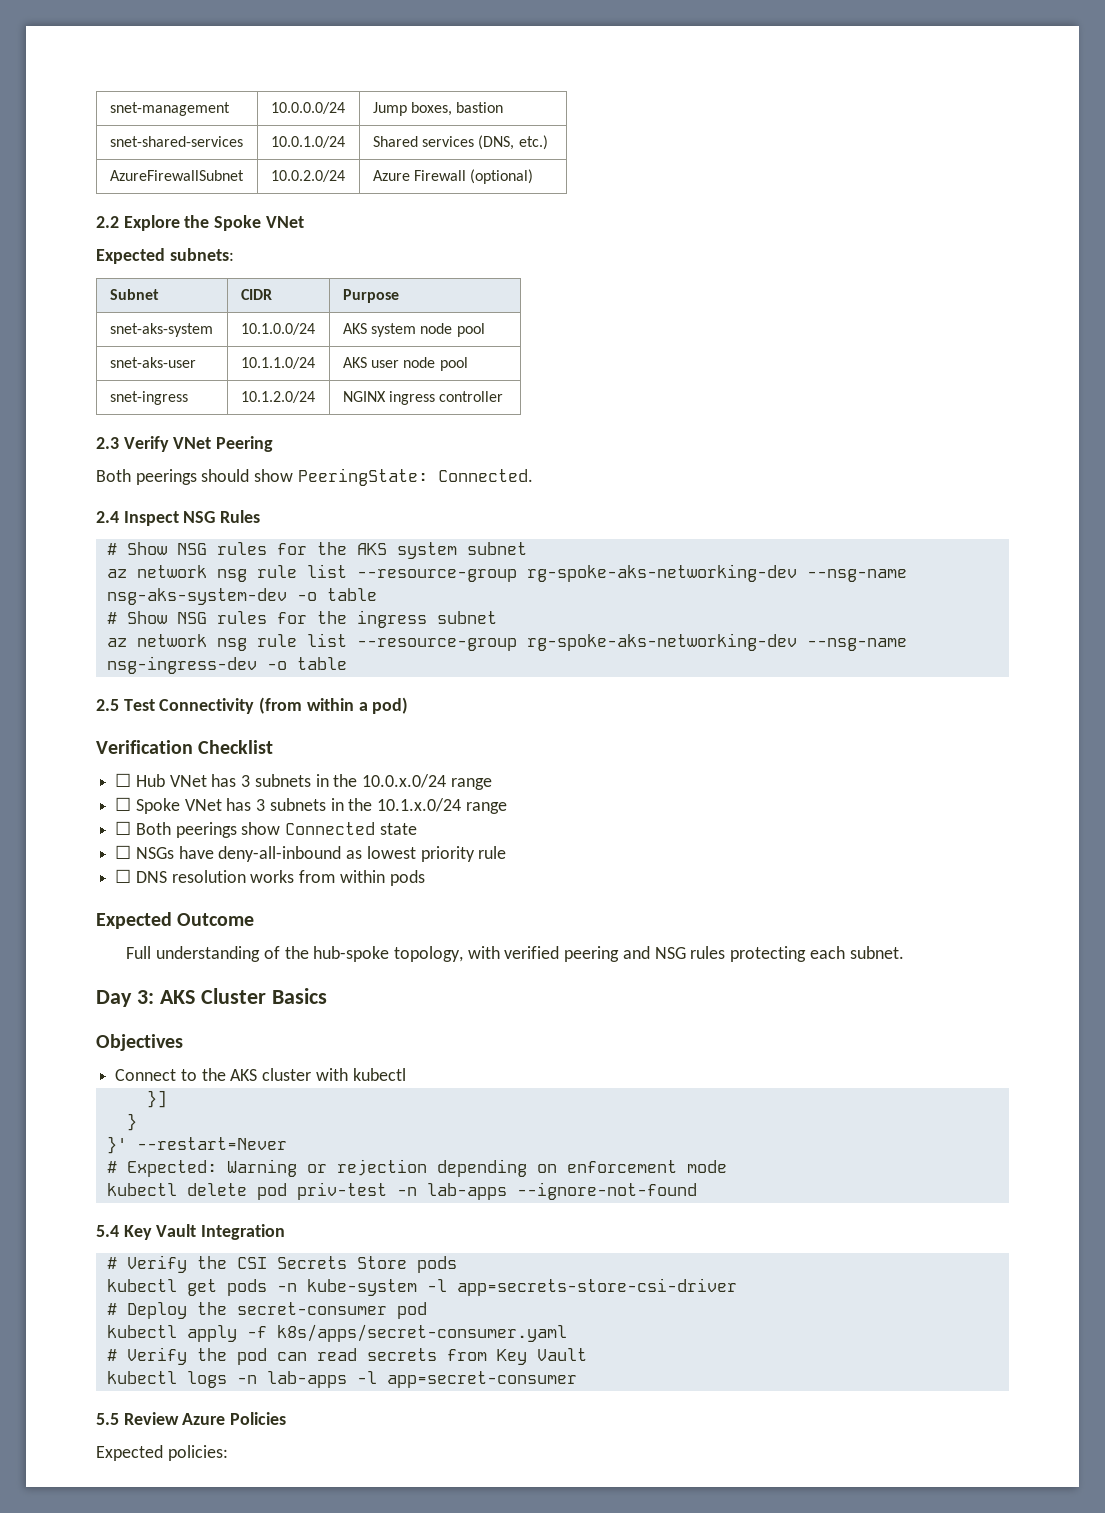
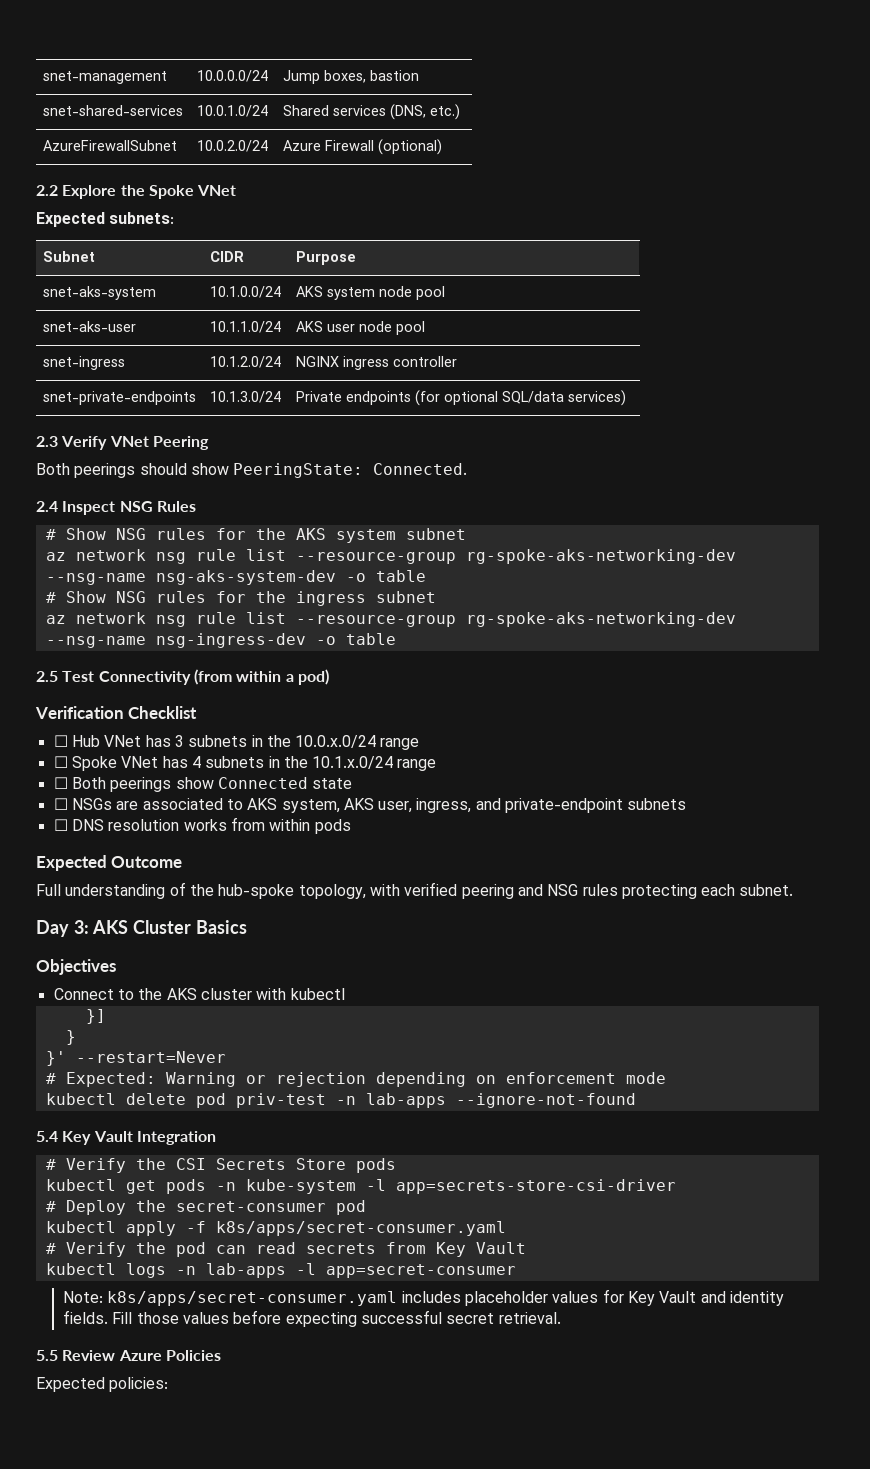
+ snet-private-endpoints | 10.1.3.0/24 | Private endpoints (for optional SQL/data services)
- ☐ Spoke VNet has 3 subnets in the 10.1.x.0/24 range
+ ☐ Spoke VNet has 4 subnets in the 10.1.x.0/24 range
- ☐ NSGs have deny-all-inbound as lowest priority rule
+ ☐ NSGs are associated to AKS system, AKS user, ingress, and private-endpoint subnets
+ Note: k8s/apps/secret-consumer.yaml includes placeholder values for Key Vault and identity fields. Fill those values before expecting successful secret retrieval.

